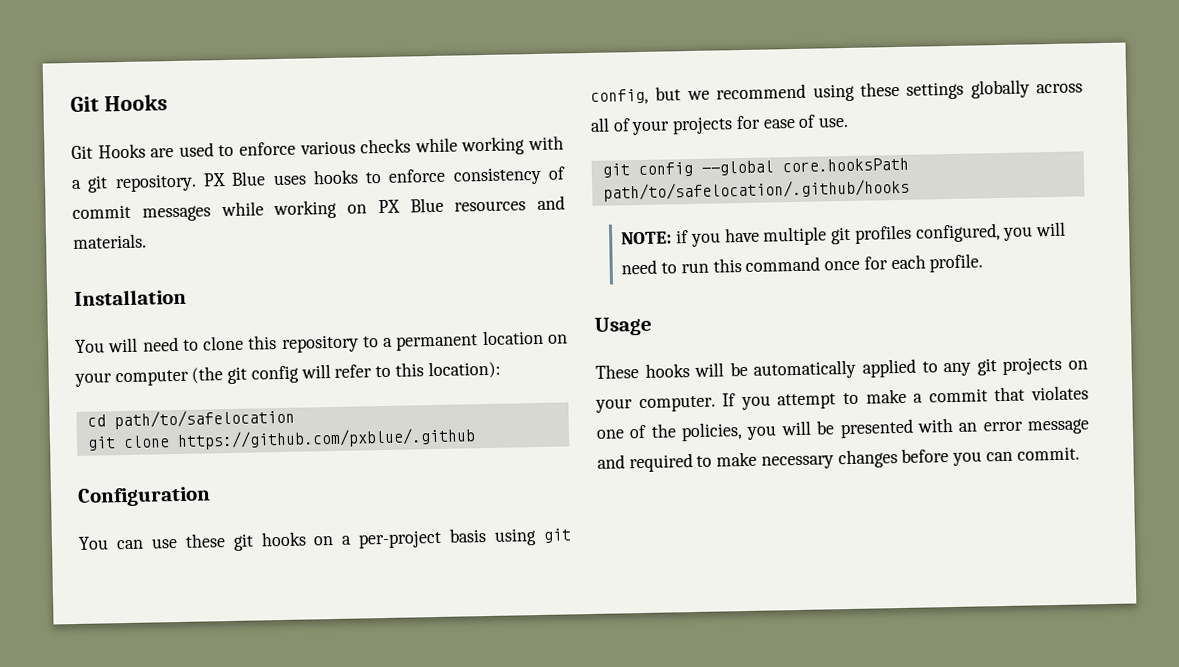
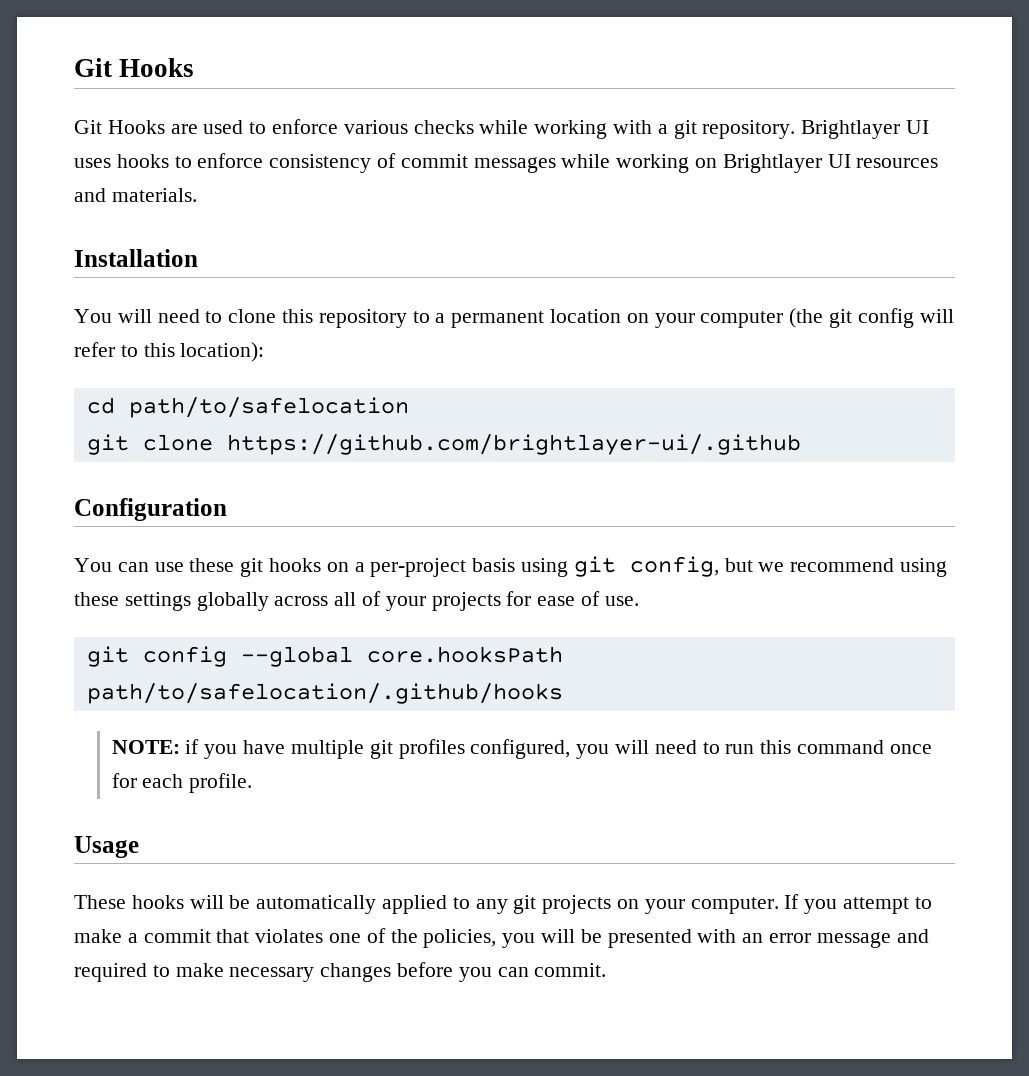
- PX Blue uses hooks to enforce consistency of commit messages while working on PX Blue resources and materials.
+ Brightlayer UI uses hooks to enforce consistency of commit messages while working on Brightlayer UI resources and materials.
- git clone https://github.com/pxblue/.github
+ git clone https://github.com/brightlayer-ui/.github

